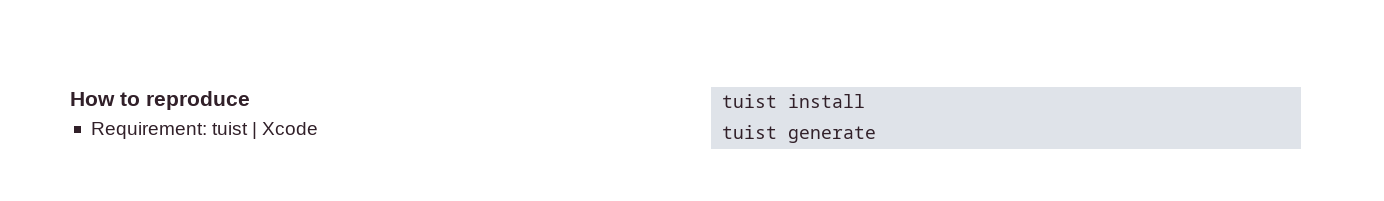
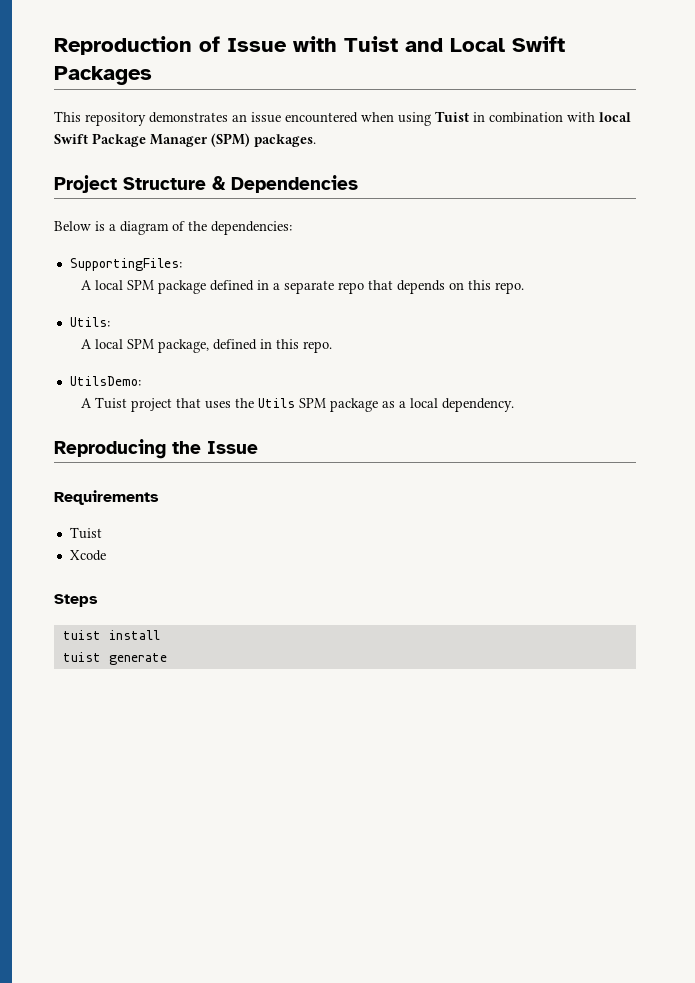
- How to reproduce
- Requirement: tuist | Xcode
+ Reproduction of Issue with Tuist and Local Swift Packages
+ This repository demonstrates an issue encountered when using Tuist in combination with local Swift Package Manager (SPM) packages.
+ Project Structure & Dependencies
+ Below is a diagram of the dependencies:
+ SupportingFiles:
+ A local SPM package defined in a separate repo that depends on this repo.
+ Utils:
+ A local SPM package, defined in this repo.
+ UtilsDemo:
+ A Tuist project that uses the Utils SPM package as a local dependency.
+ Reproducing the Issue
+ Requirements
+ Tuist
+ Xcode
+ Steps

